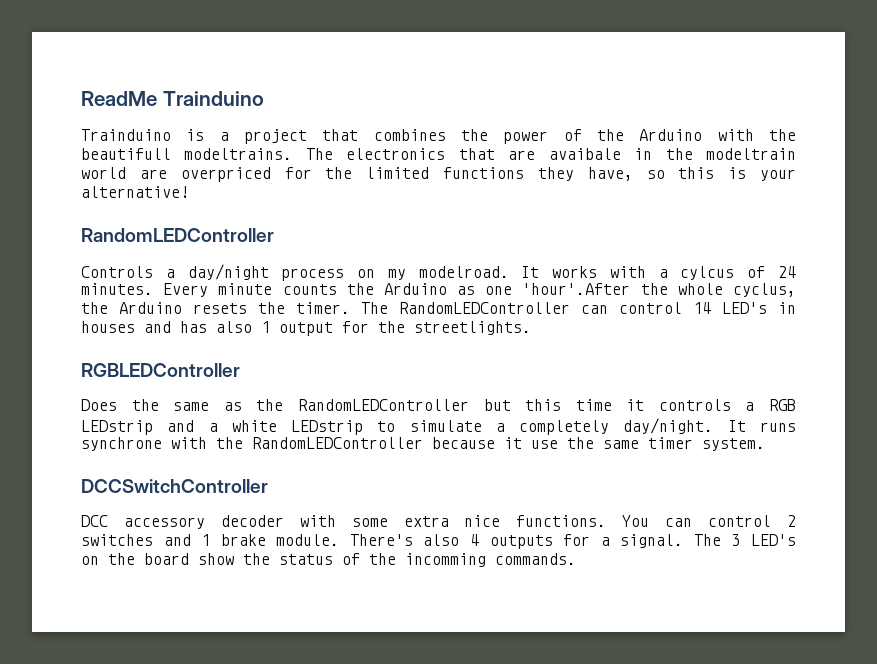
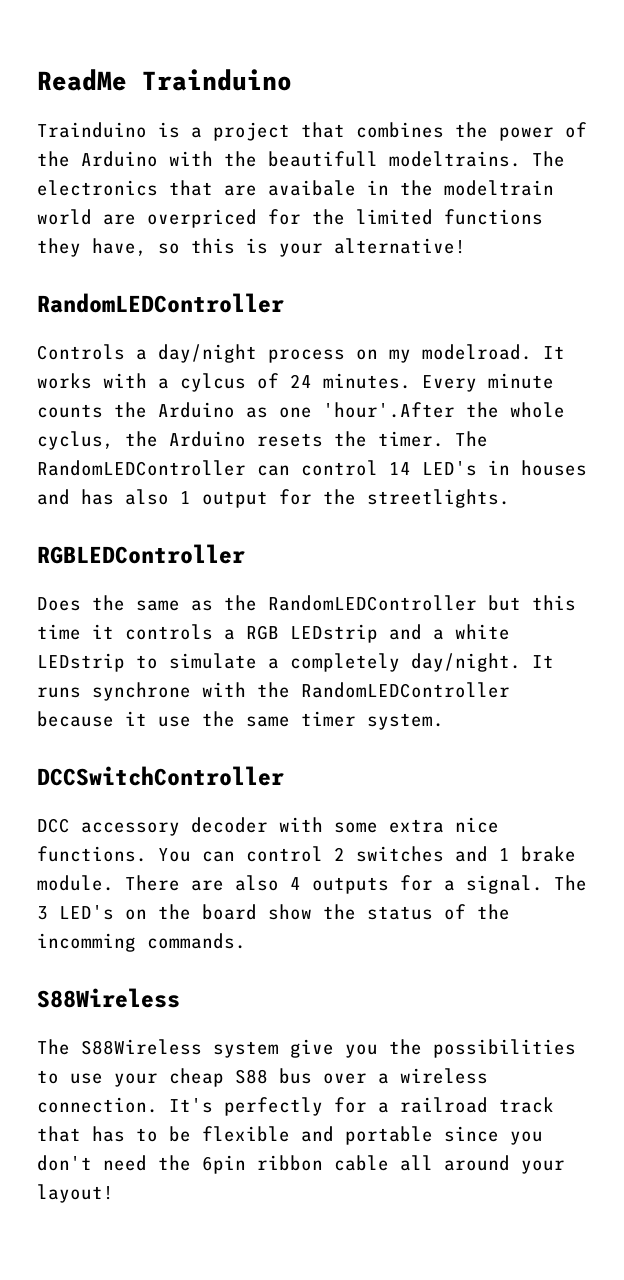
- There's also 4 outputs for a signal.
+ There are also 4 outputs for a signal.
  The 3 LED's on the board show the status of the incomming commands.
+ S88Wireless
+ The S88Wireless system give you the possibilities to use your cheap S88 bus over a wireless connection. It's perfectly for a railroad track that has to be flexible and portable since you don't need the 6pin ribbon cable all around your layout!

